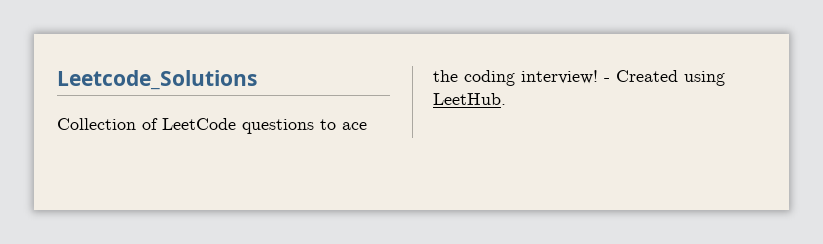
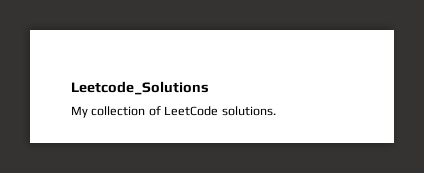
- Collection of LeetCode questions to ace the coding interview! - Created using LeetHub.
+ My collection of LeetCode solutions.

